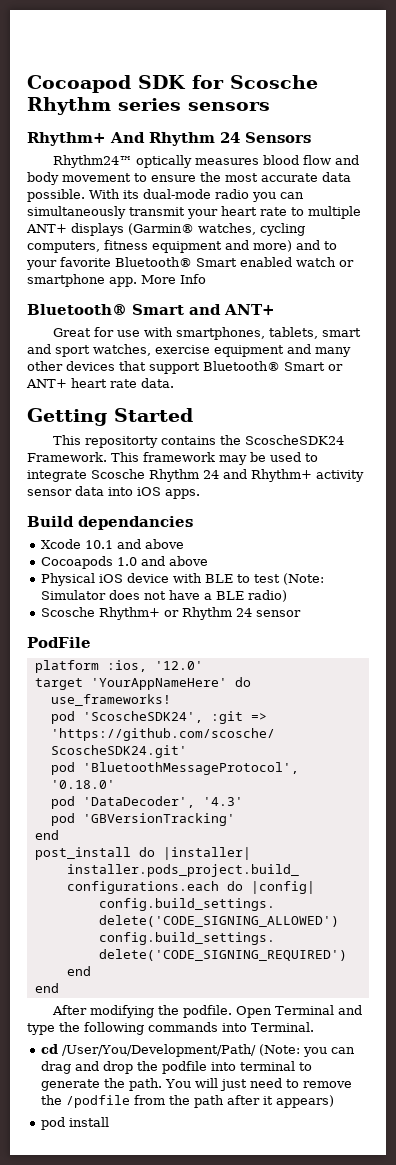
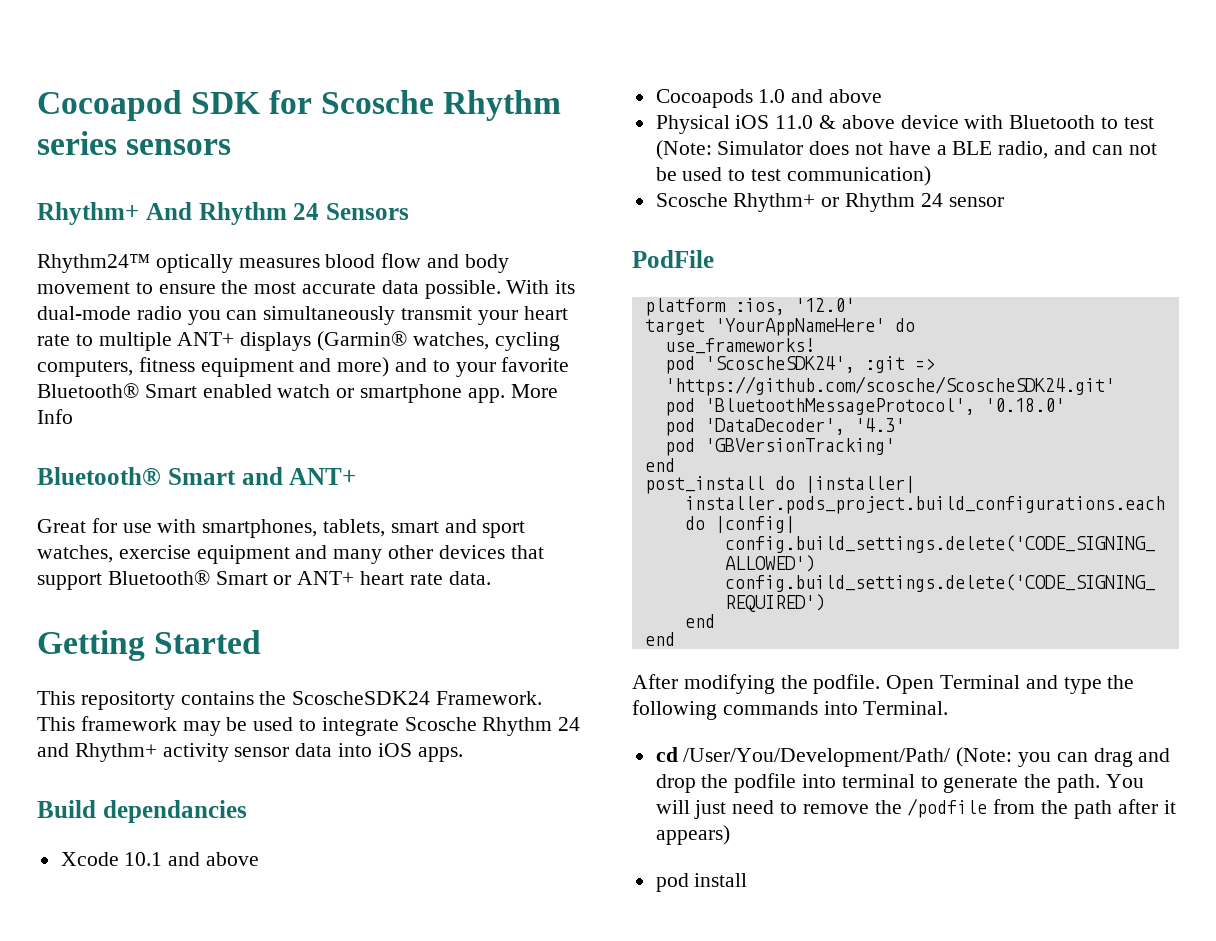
- Physical iOS device with BLE to test (Note: Simulator does not have a BLE radio)
+ Physical iOS 11.0 & above device with Bluetooth to test (Note: Simulator does not have a BLE radio, and can not be used to test communication)

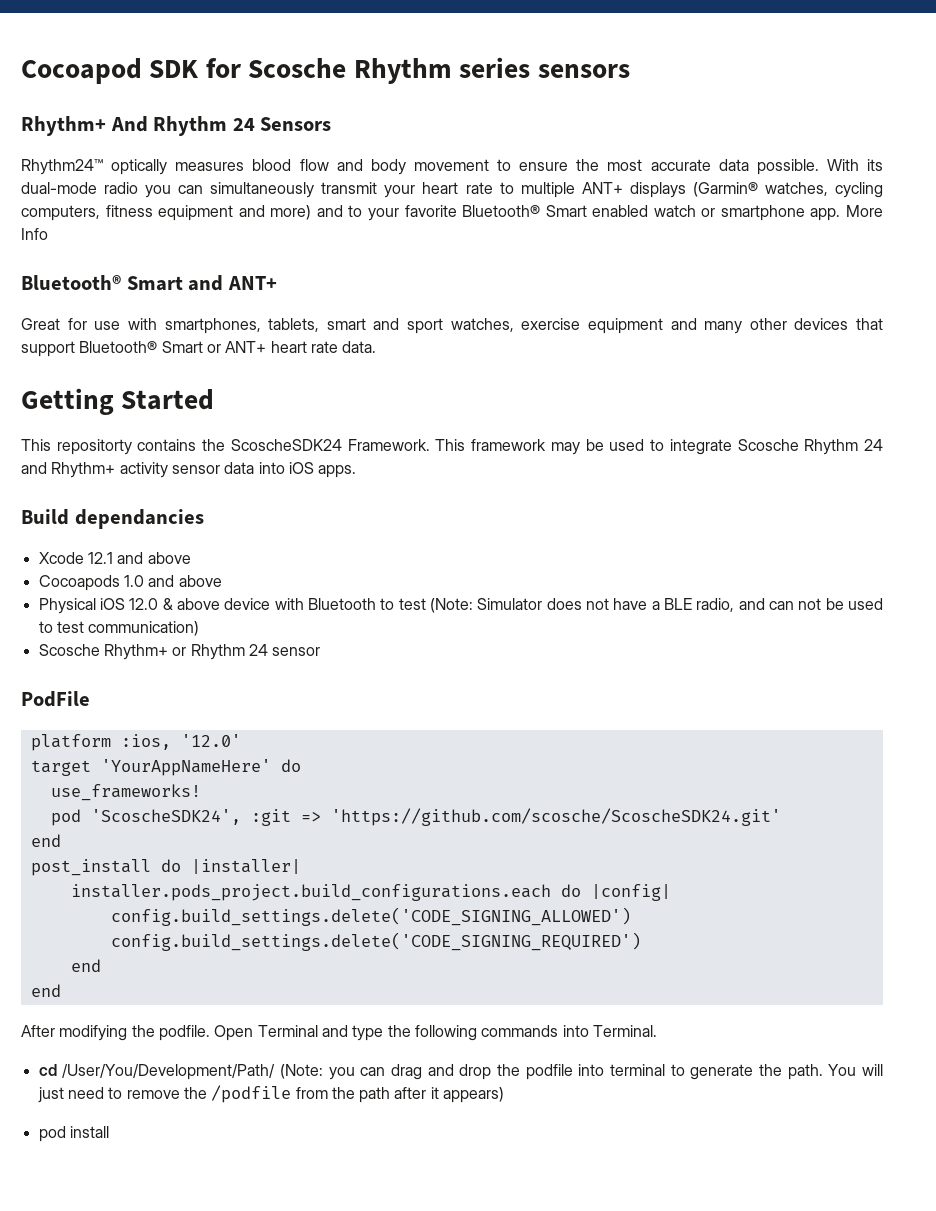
- Xcode 10.1 and above
+ Xcode 12.1 and above
- Physical iOS 11.0 & above device with Bluetooth to test (Note: Simulator does not have a BLE radio, and can not be used to test communication)
+ Physical iOS 12.0 & above device with Bluetooth to test (Note: Simulator does not have a BLE radio, and can not be used to test communication)
- pod 'BluetoothMessageProtocol', '0.18.0'
- pod 'DataDecoder', '4.3'
- pod 'GBVersionTracking'

